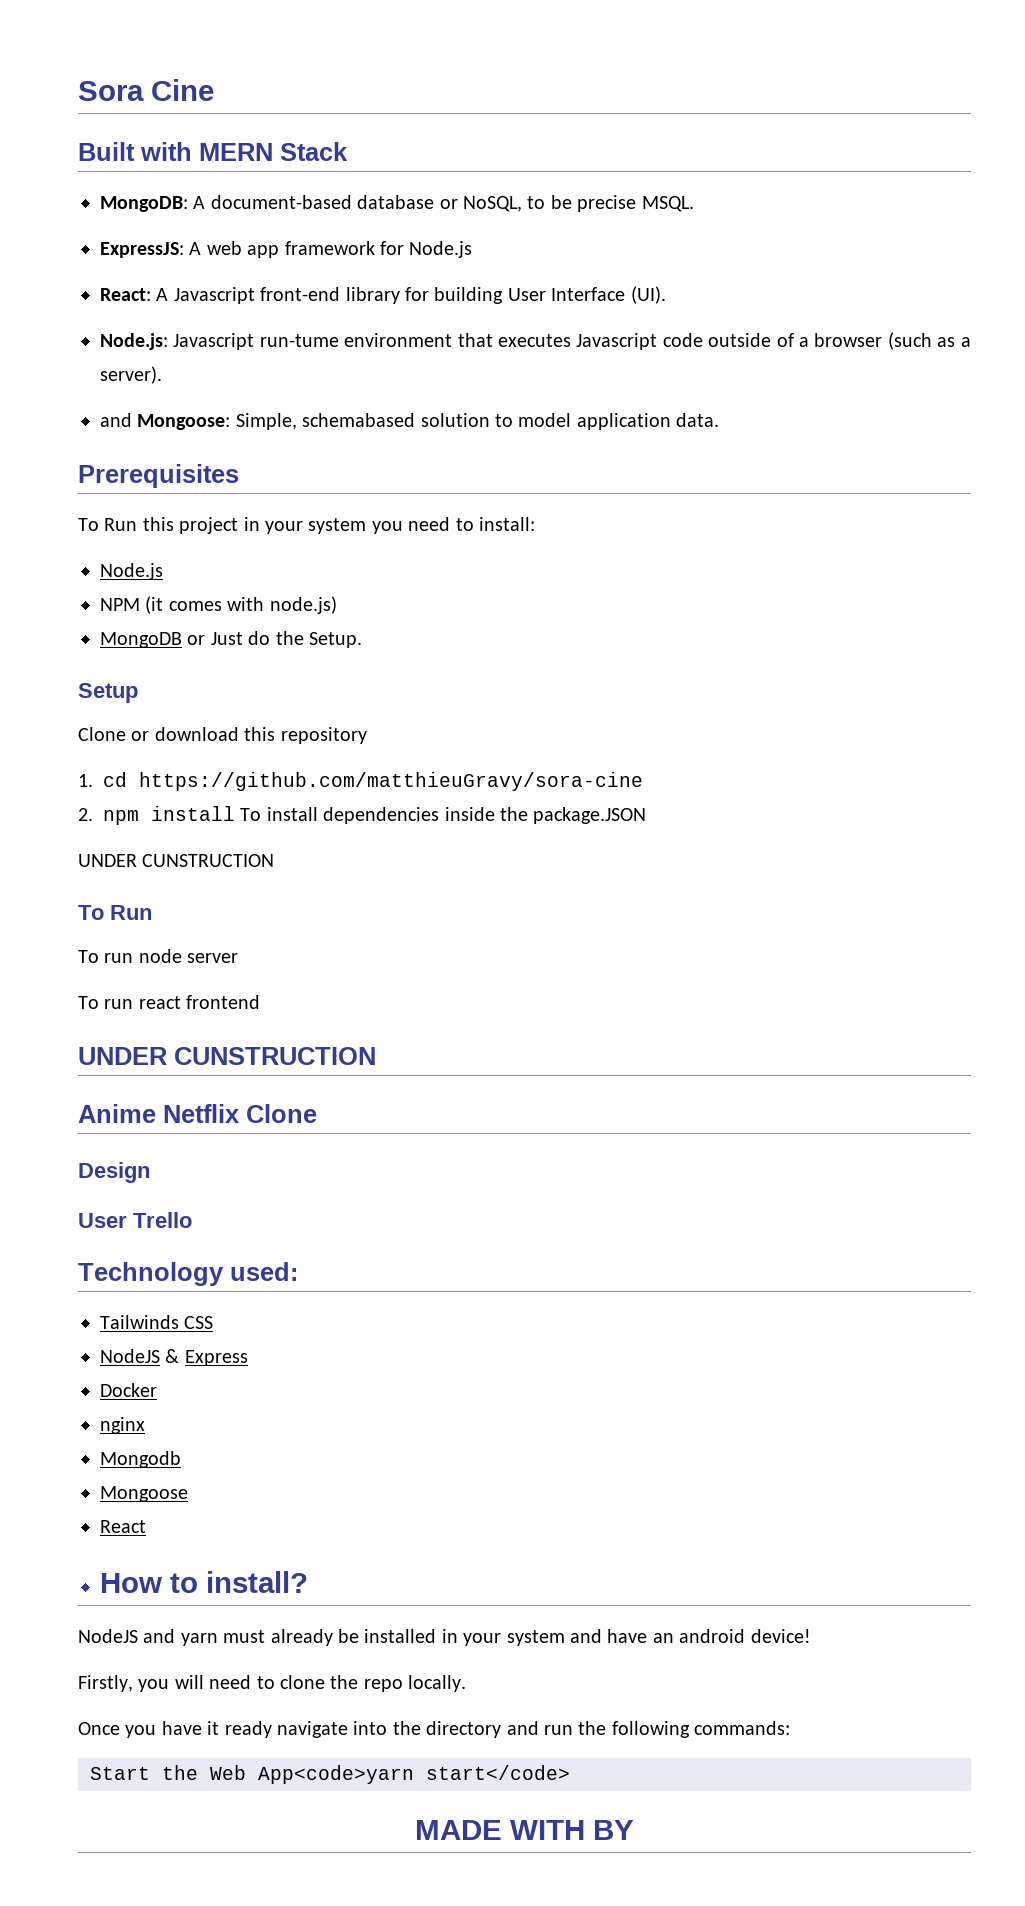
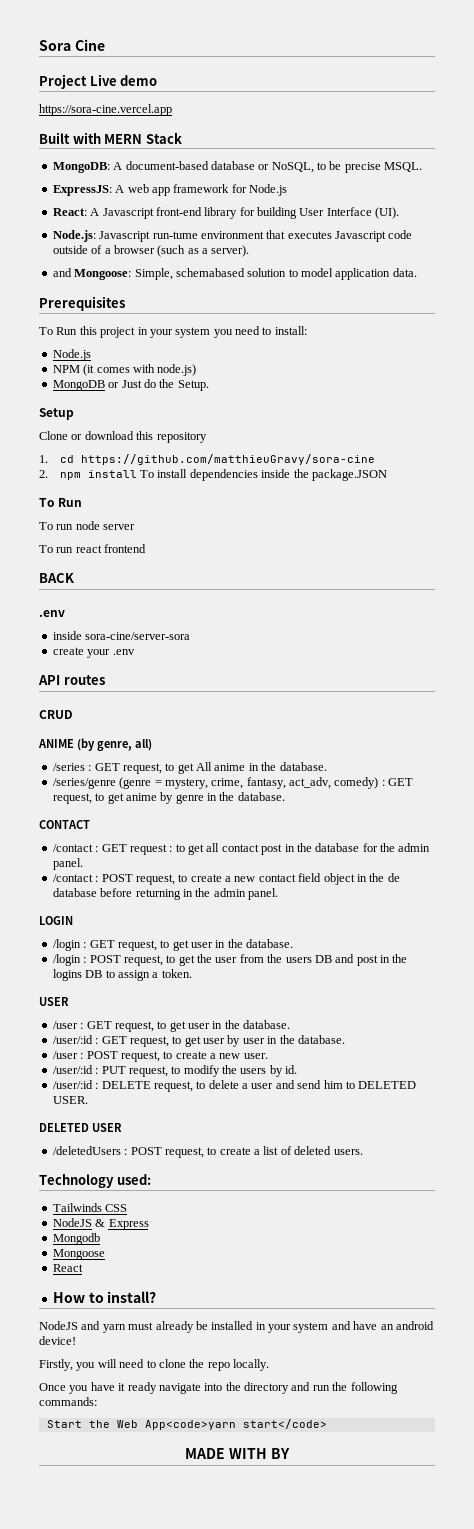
+ Project Live demo
+ https://sora-cine.vercel.app
  2. npm install To install dependencies inside the package.JSON
- UNDER CUNSTRUCTION
  To run react frontend
- UNDER CUNSTRUCTION
- Anime Netflix Clone
- Design
- User Trello
+ BACK
+ .env
+ inside sora-cine/server-sora
+ create your .env
+ API routes
+ CRUD
+ ANIME (by genre, all)
+ /series : GET request, to get All anime in the database.
+ /series/genre (genre = mystery, crime, fantasy, act_adv, comedy) : GET request, to get anime by genre in the database.
+ CONTACT
+ /contact : GET request : to get all contact post in the database for the admin panel.
+ /contact : POST request, to create a new contact field object in the de database before returning in the admin panel.
+ LOGIN
+ /login : GET request, to get user in the database.
+ /login : POST request, to get the user from the users DB and post in the logins DB to assign a token.
+ USER
+ /user : GET request, to get user in the database.
+ /user/:id : GET request, to get user by user in the database.
+ /user : POST request, to create a new user.
+ /user/:id : PUT request, to modify the users by id.
+ /user/:id : DELETE request, to delete a user and send him to DELETED USER.
+ DELETED USER
+ /deletedUsers : POST request, to create a list of deleted users.
- Docker
- nginx

